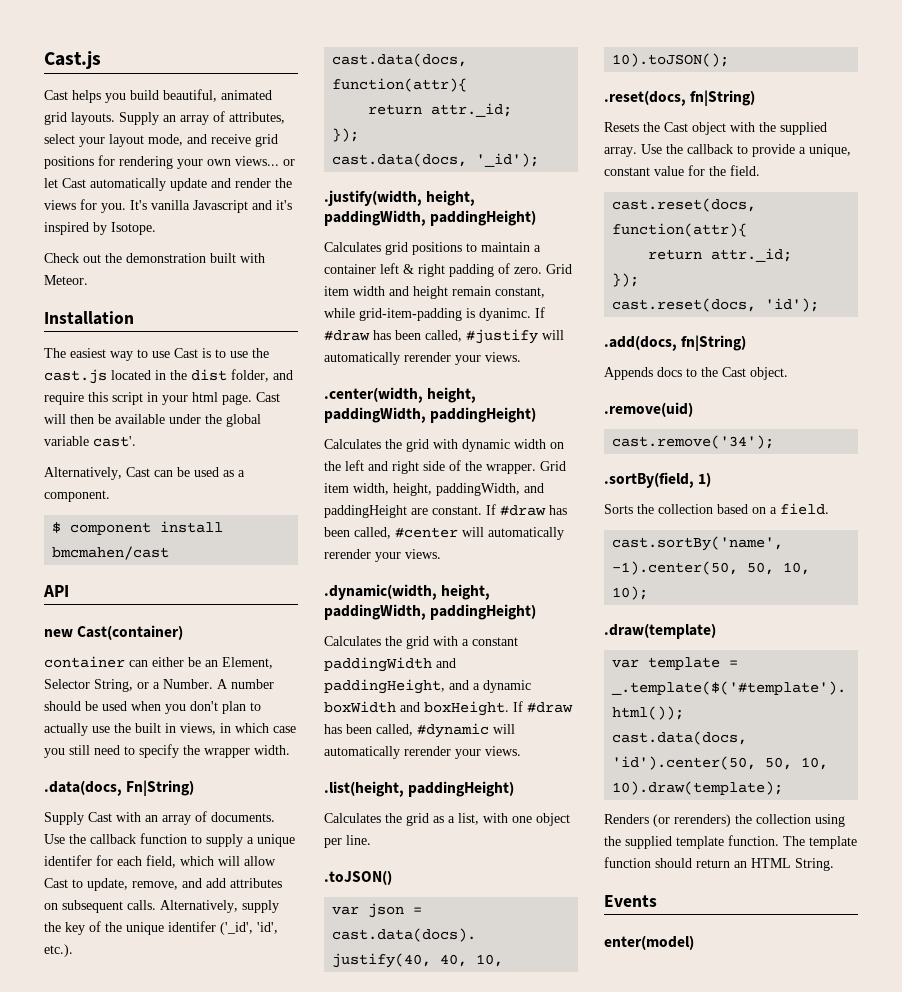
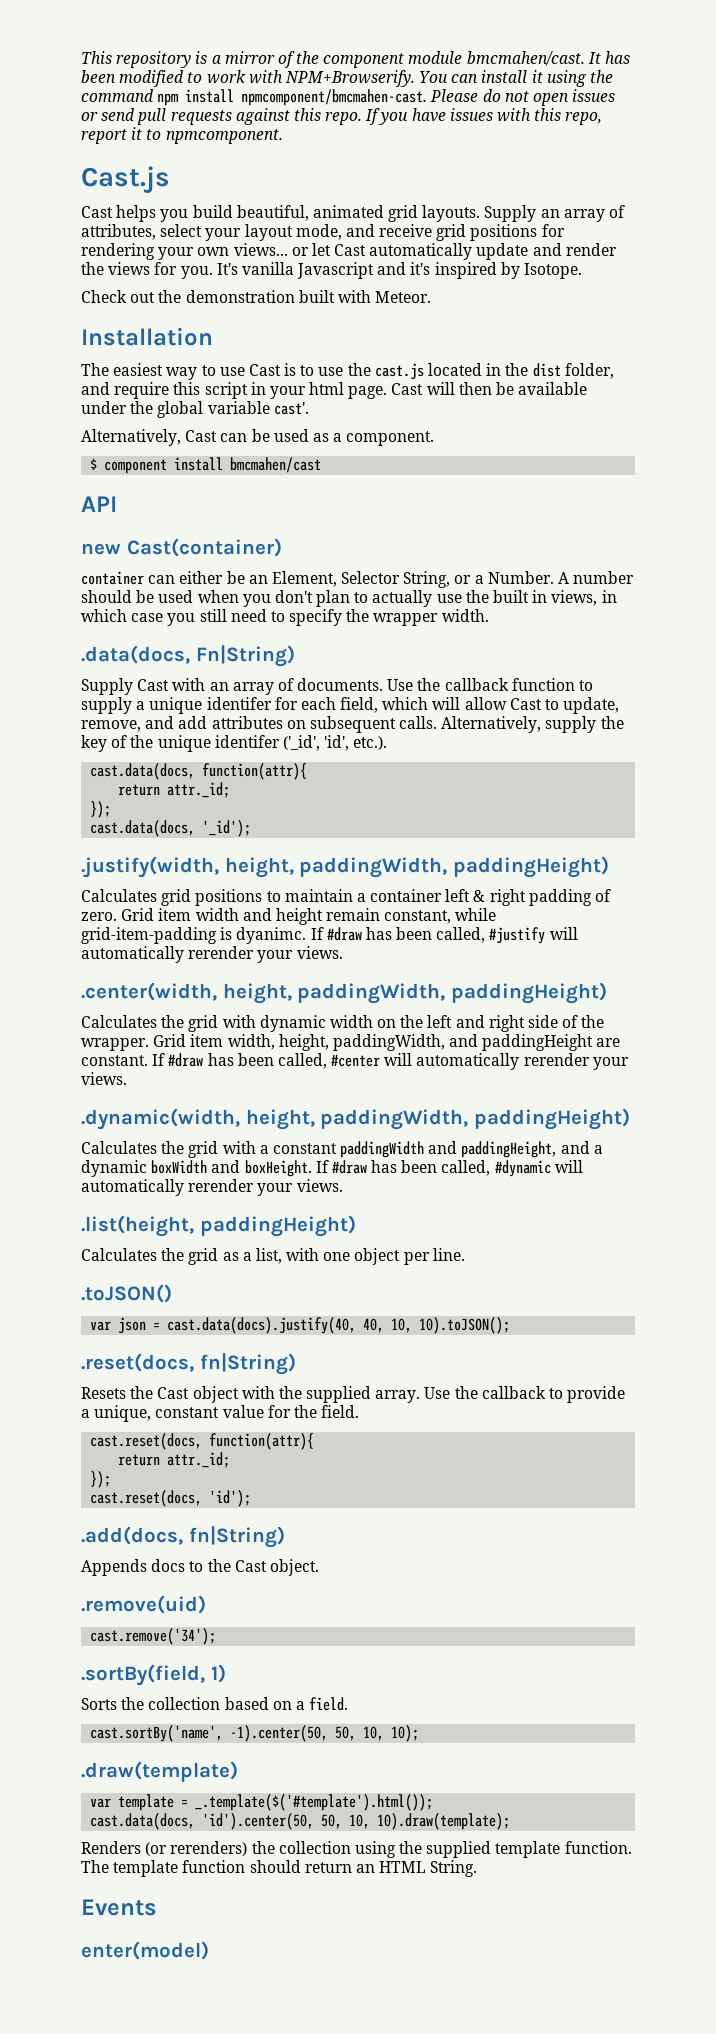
+ This repository is a mirror of the component module bmcmahen/cast. It has been modified to work with NPM+Browserify. You can install it using the command npm install npmcomponent/bmcmahen-cast. Please do not open issues or send pull requests against this repo. If you have issues with this repo, report it to npmcomponent.

